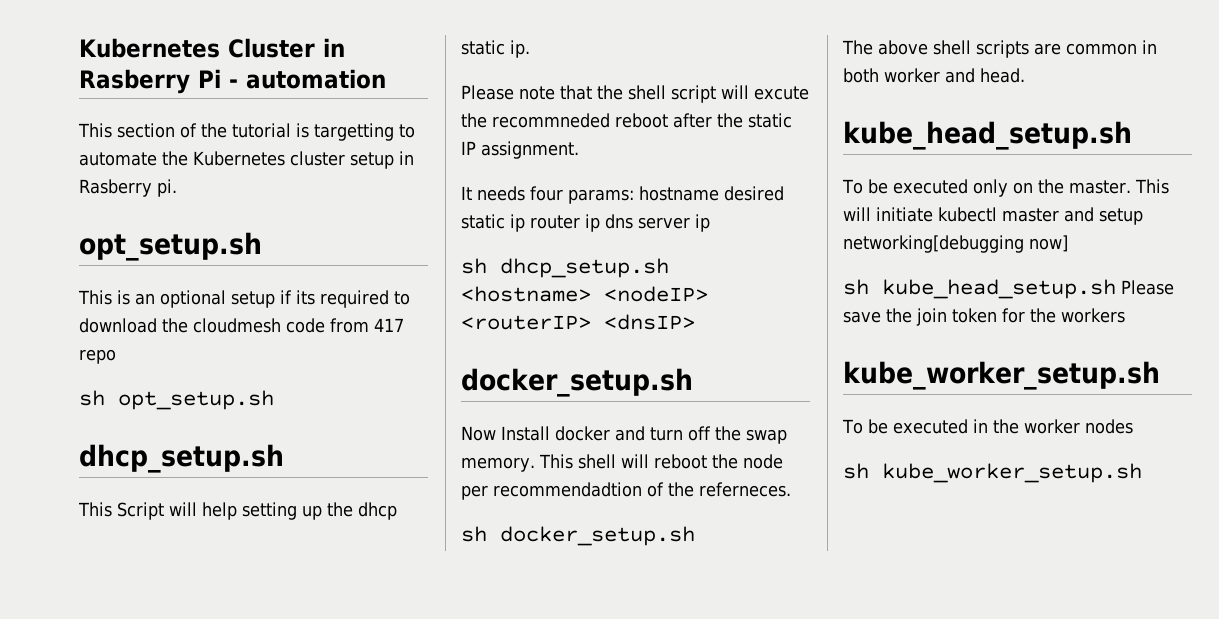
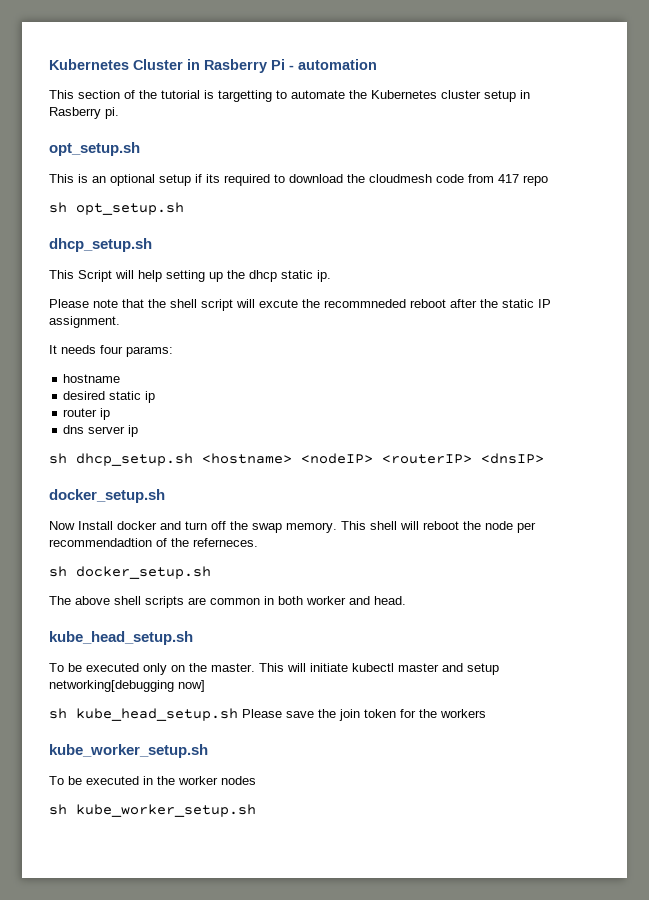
- It needs four params: hostname desired static ip router ip dns server ip
+ It needs four params:
+ hostname
+ desired static ip
+ router ip
+ dns server ip

